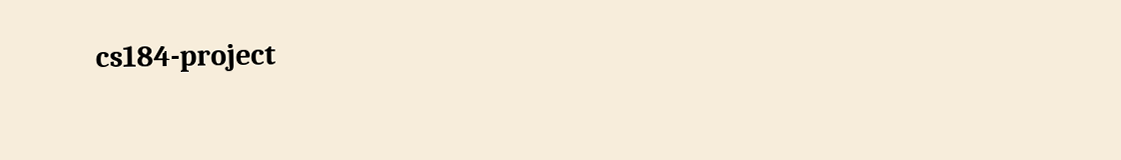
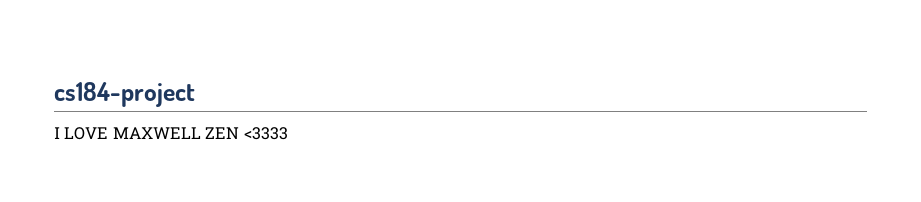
+ I LOVE MAXWELL ZEN <3333

